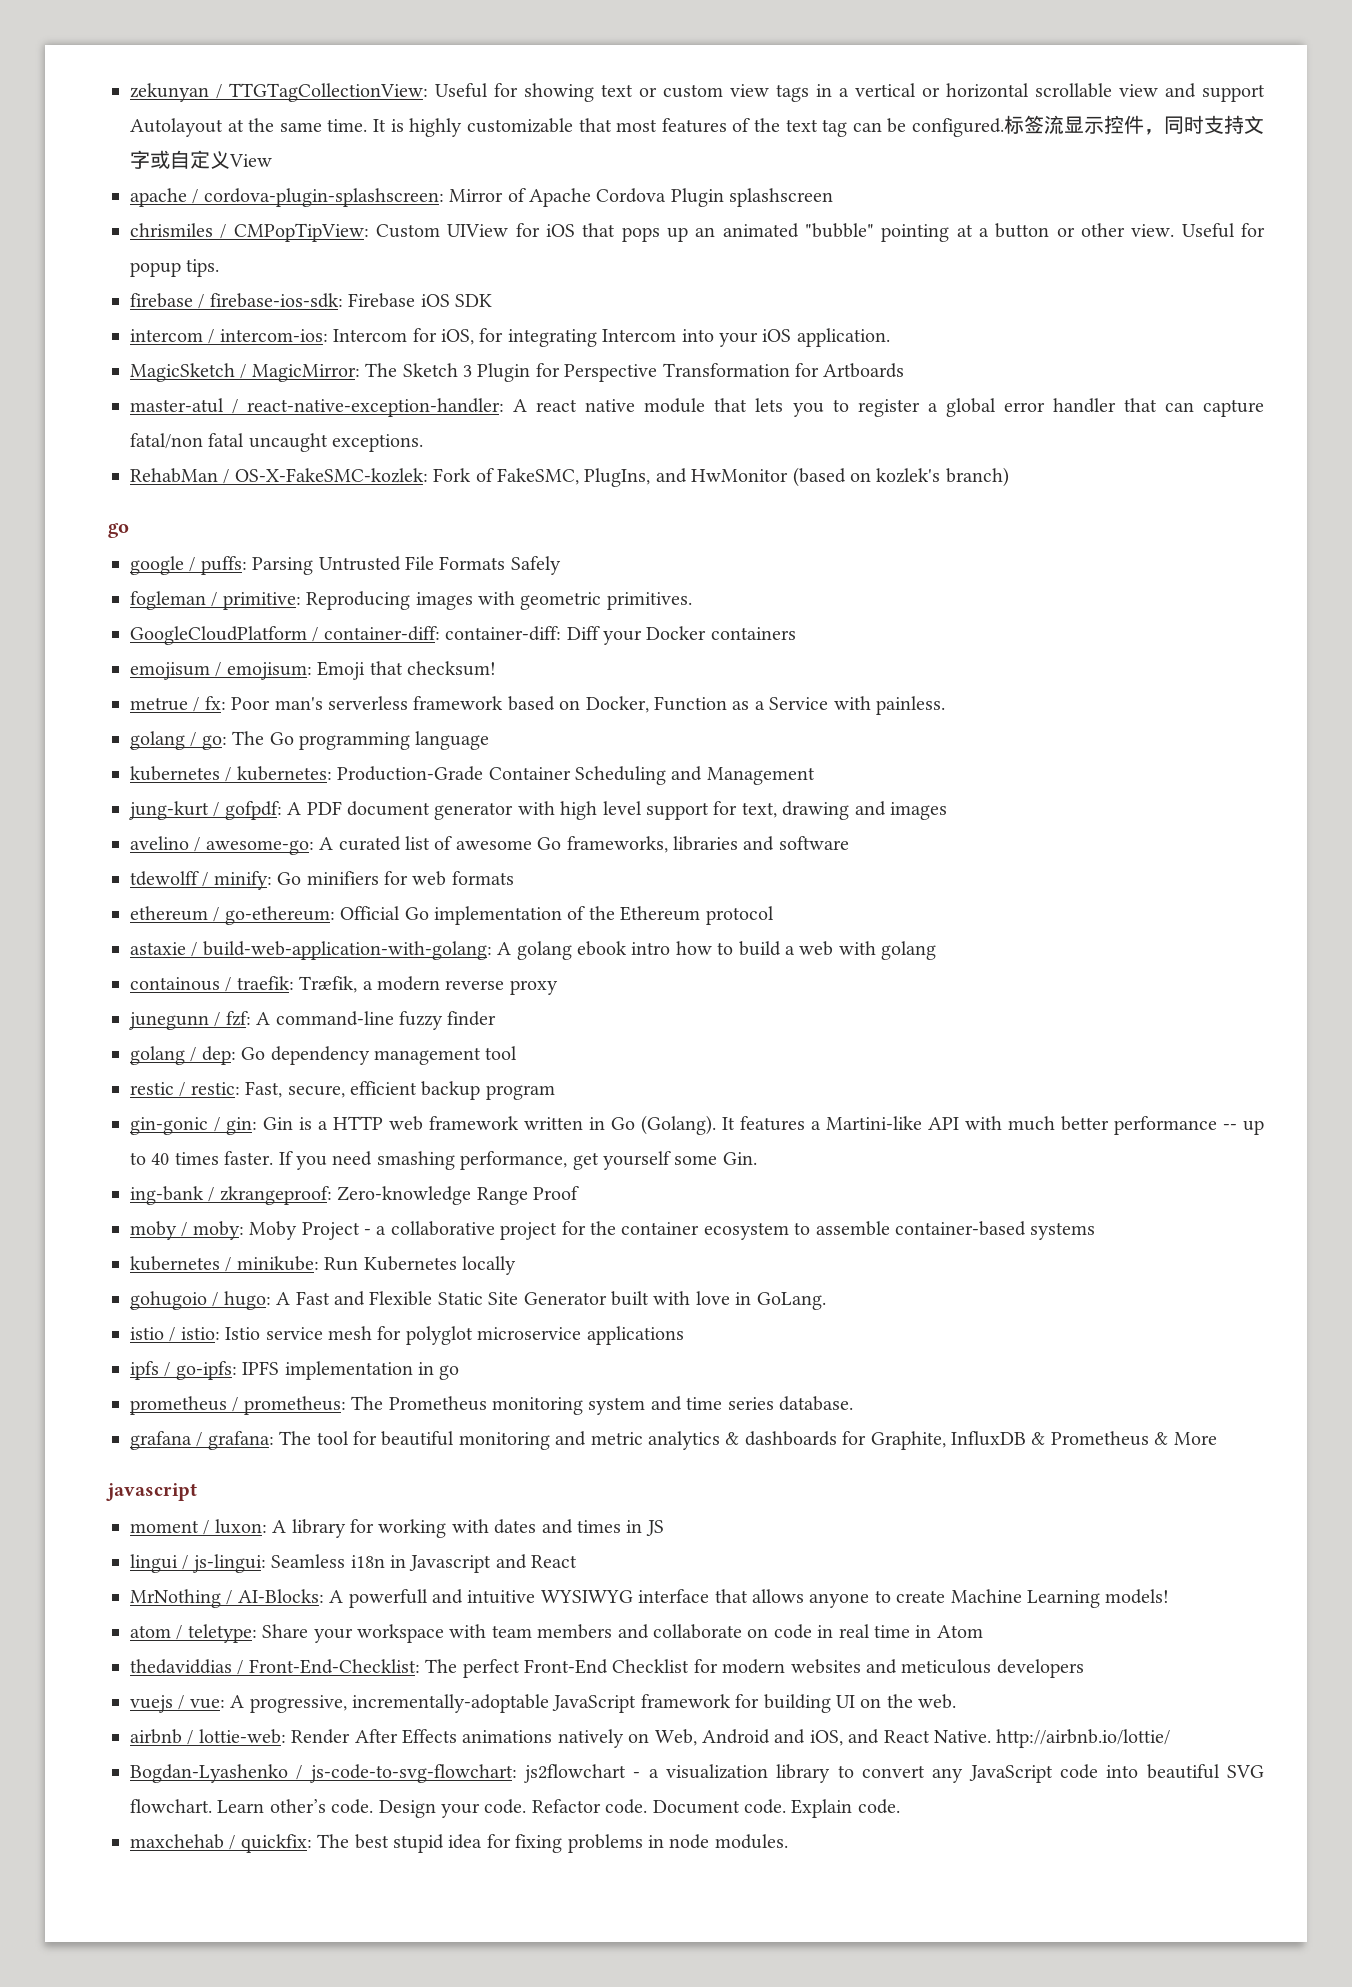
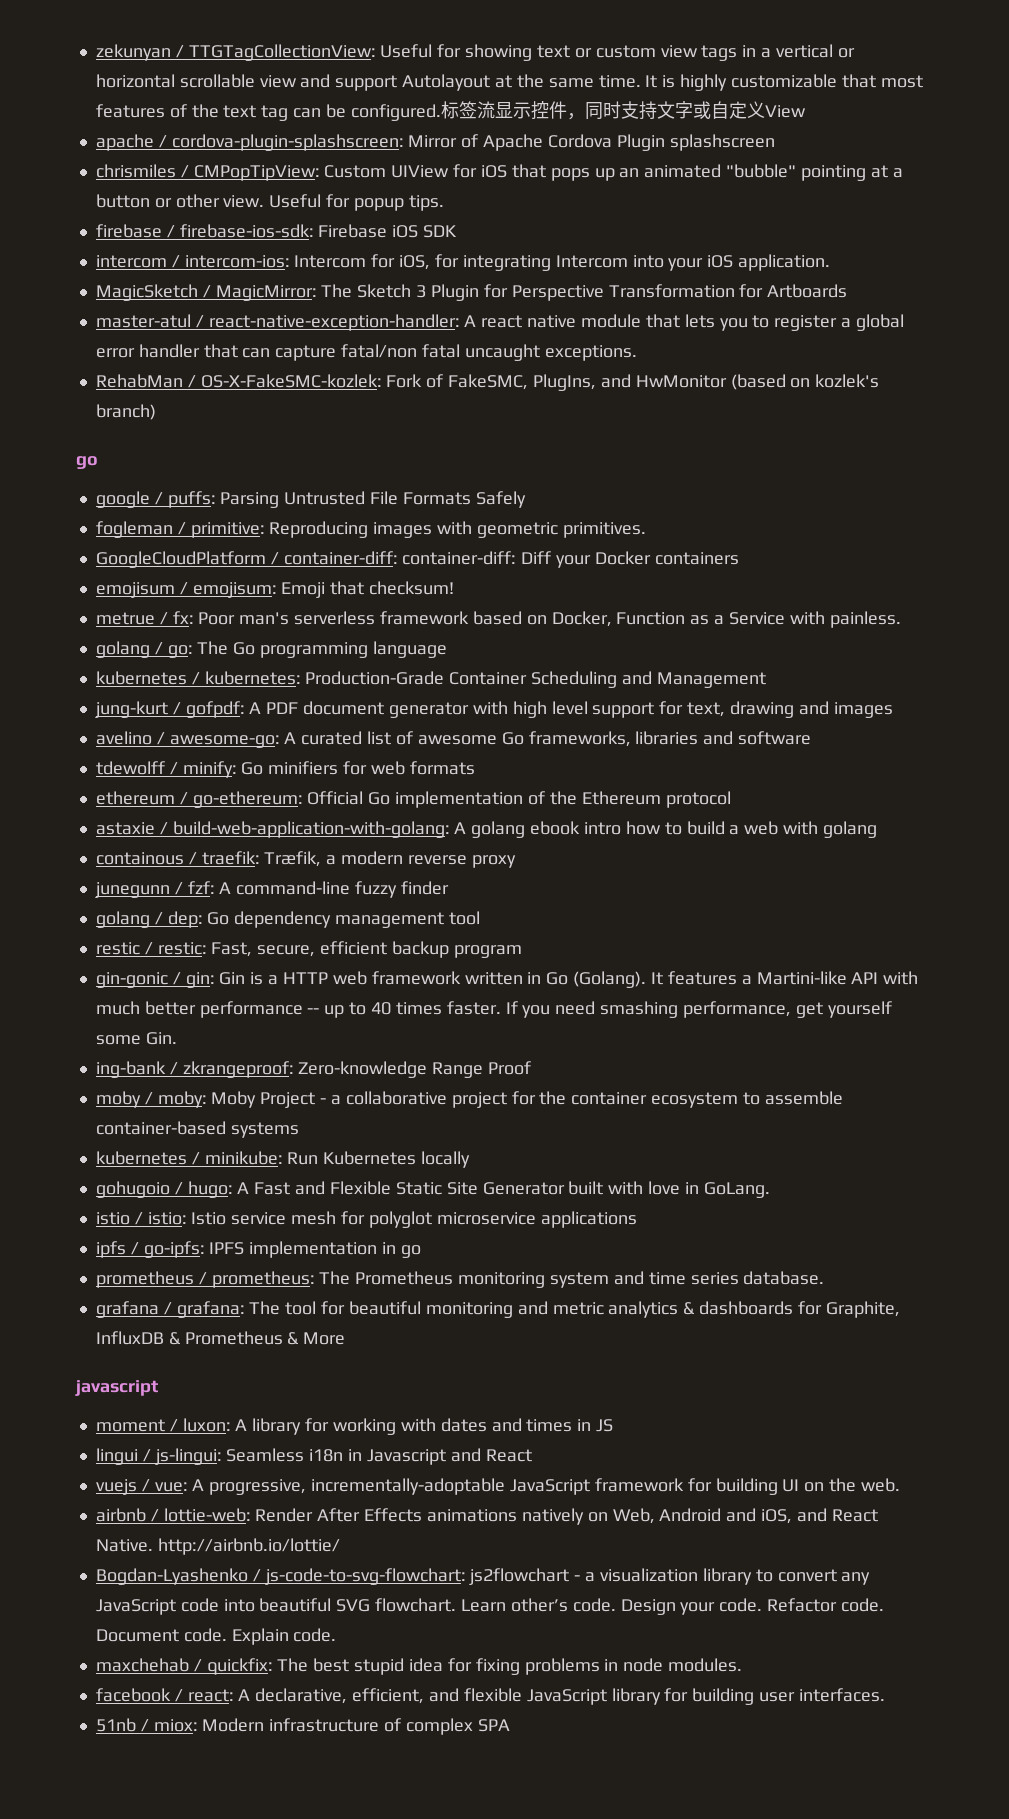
- MrNothing / AI-Blocks: A powerfull and intuitive WYSIWYG interface that allows anyone to create Machine Learning models!
- atom / teletype: Share your workspace with team members and collaborate on code in real time in Atom
- thedaviddias / Front-End-Checklist: The perfect Front-End Checklist for modern websites and meticulous developers
+ facebook / react: A declarative, efficient, and flexible JavaScript library for building user interfaces.
+ 51nb / miox: Modern infrastructure of complex SPA

